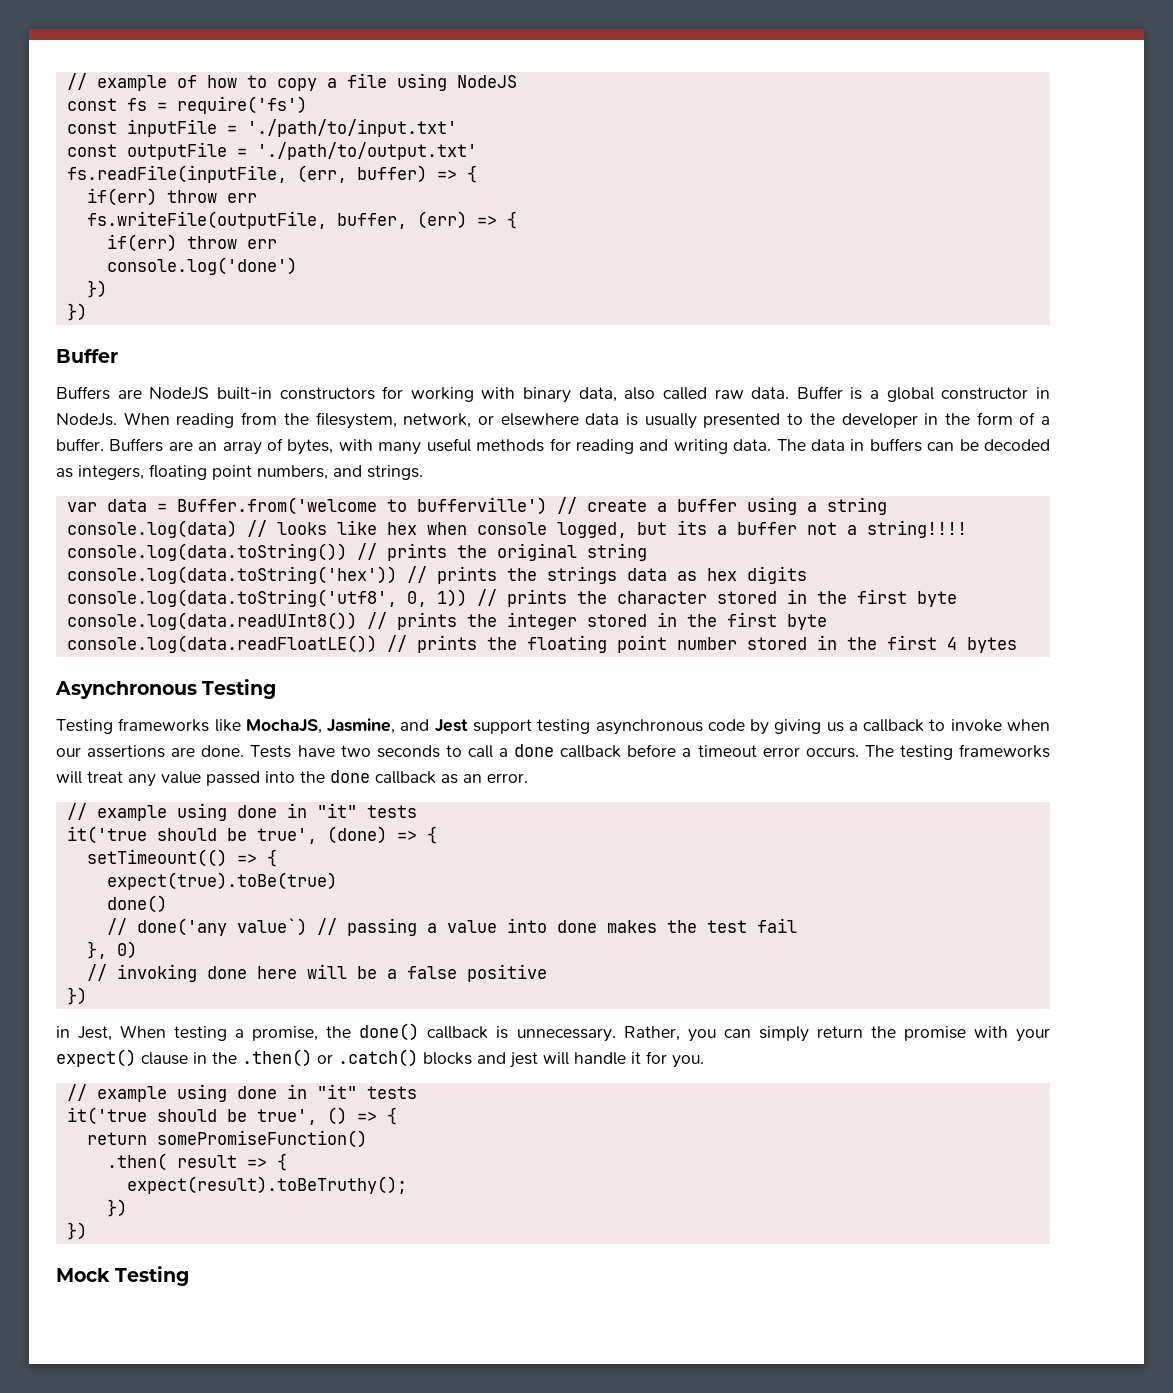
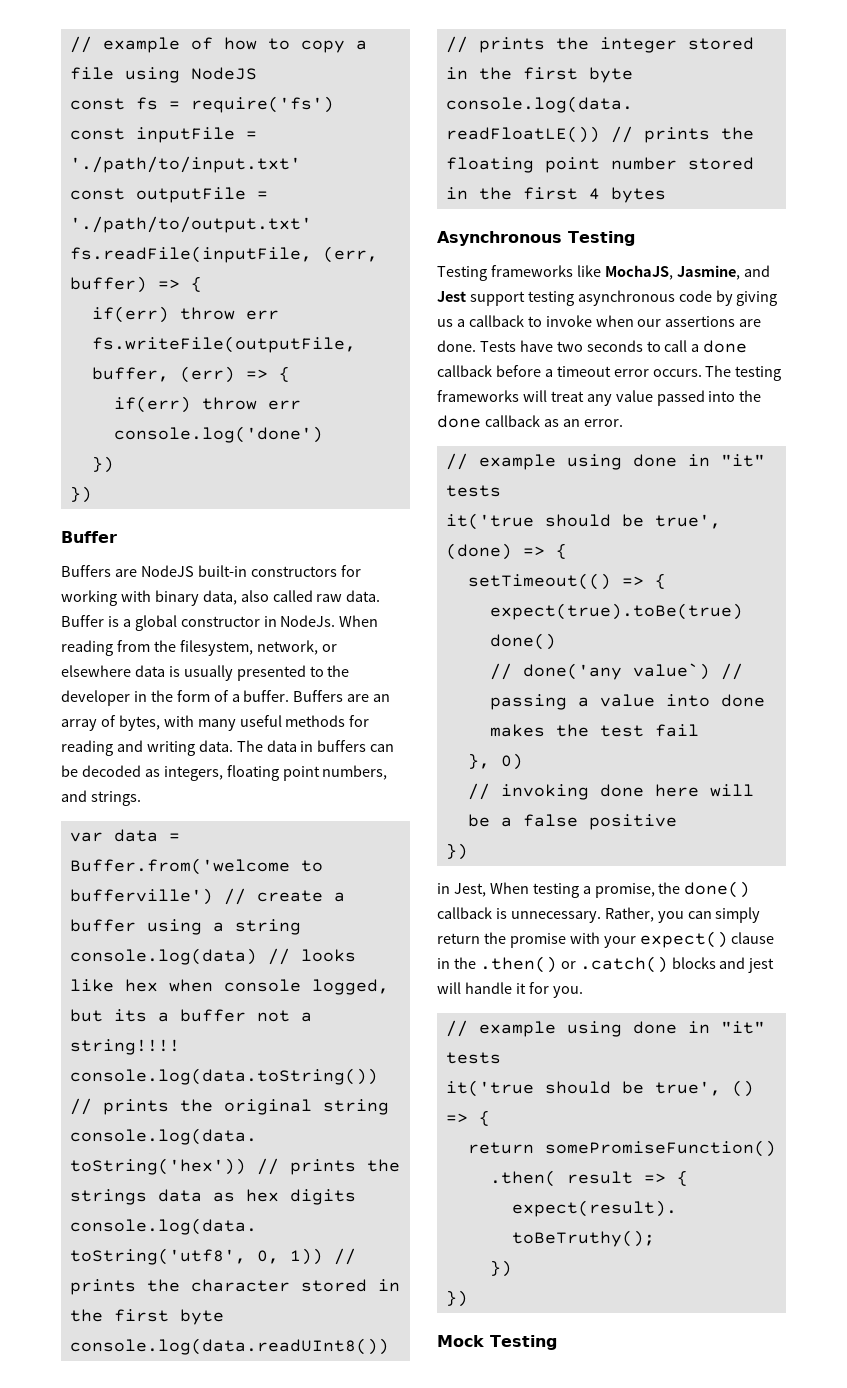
- setTimeount(() => {
+ setTimeout(() => {

